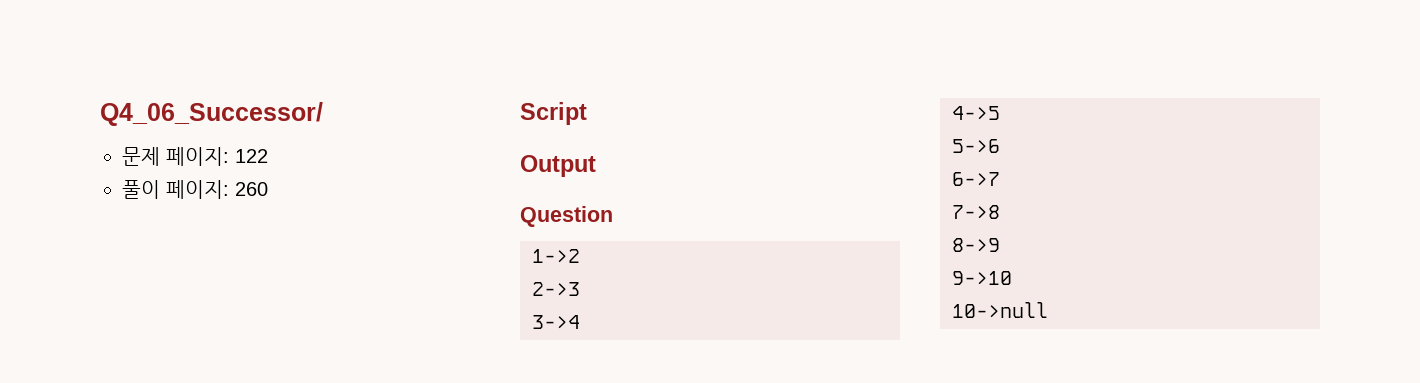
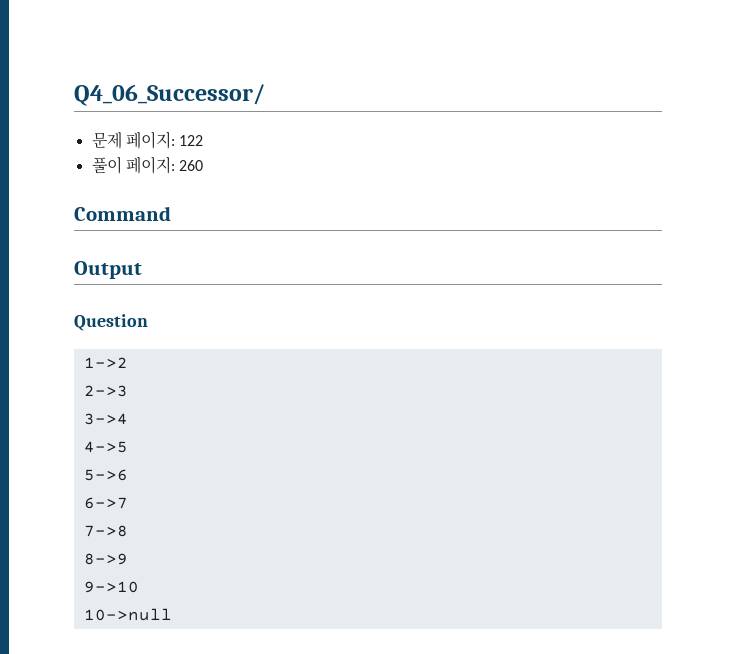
- Script
+ Command

